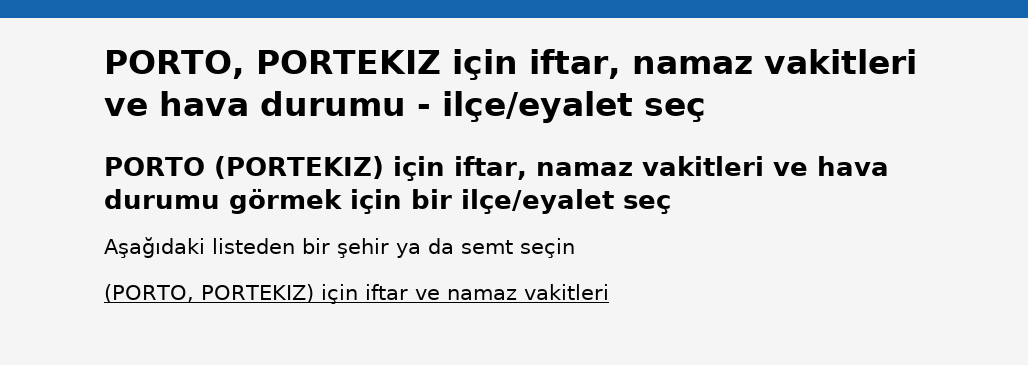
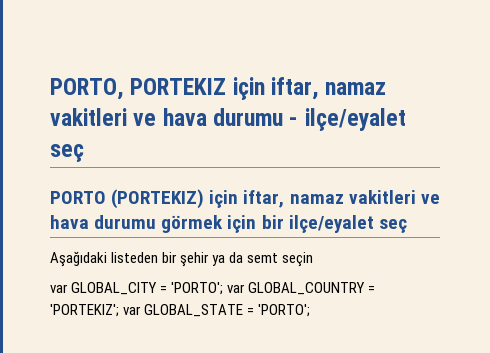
- (PORTO, PORTEKIZ) için iftar ve namaz vakitleri
+ var GLOBAL_CITY = 'PORTO'; var GLOBAL_COUNTRY = 'PORTEKIZ'; var GLOBAL_STATE = 'PORTO';

